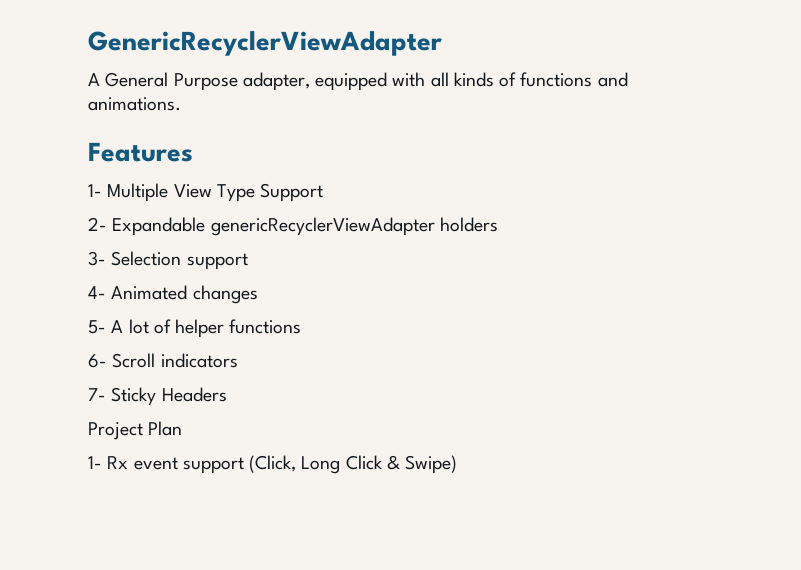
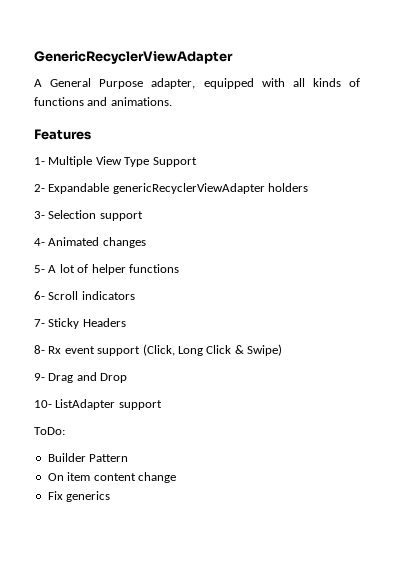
- Project Plan
- 1- Rx event support (Click, Long Click & Swipe)
+ 8- Rx event support (Click, Long Click & Swipe)
+ 9- Drag and Drop
+ 10- ListAdapter support
+ ToDo:
+ Builder Pattern
+ On item content change
+ Fix generics

